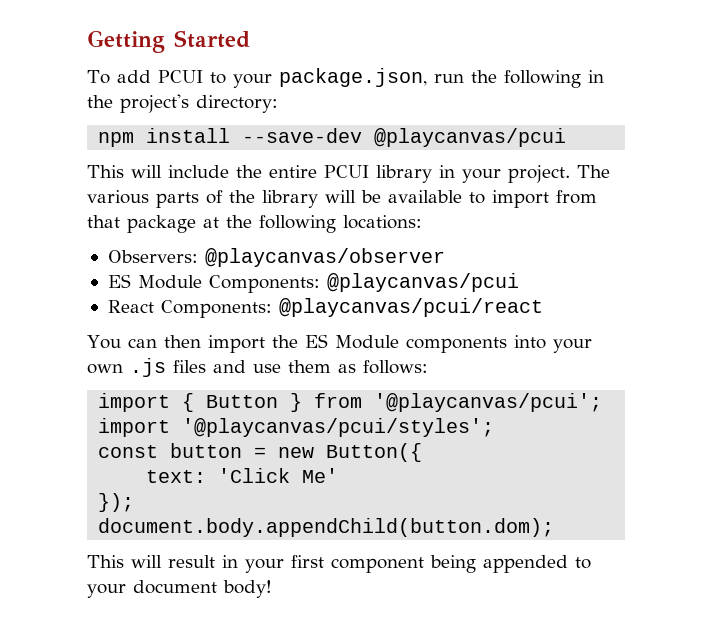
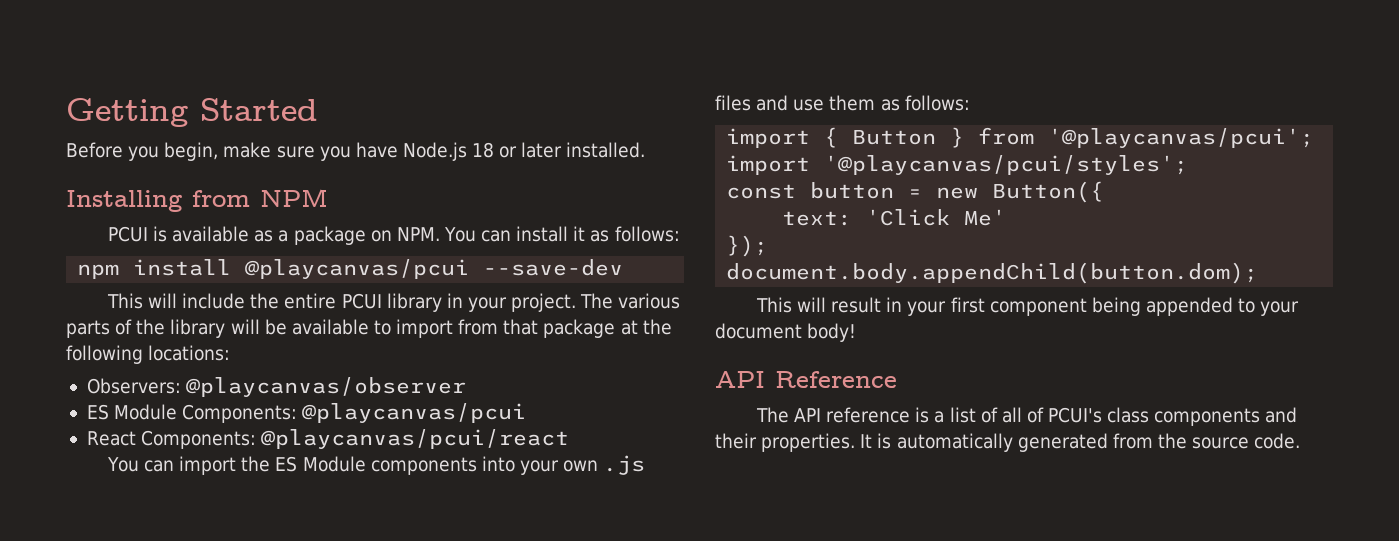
- To add PCUI to your package.json, run the following in the project's directory:
+ Before you begin, make sure you have Node.js 18 or later installed.
+ Installing from NPM
+ PCUI is available as a package on NPM. You can install it as follows:
- npm install --save-dev @playcanvas/pcui
+ npm install @playcanvas/pcui --save-dev
- You can then import the ES Module components into your own .js files and use them as follows:
+ You can import the ES Module components into your own .js files and use them as follows:
+ API Reference
+ The API reference is a list of all of PCUI's class components and their properties. It is automatically generated from the source code.

